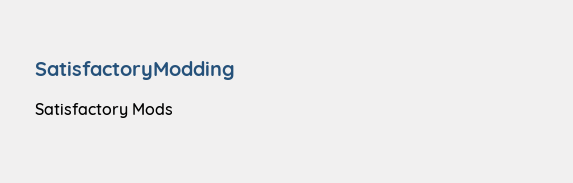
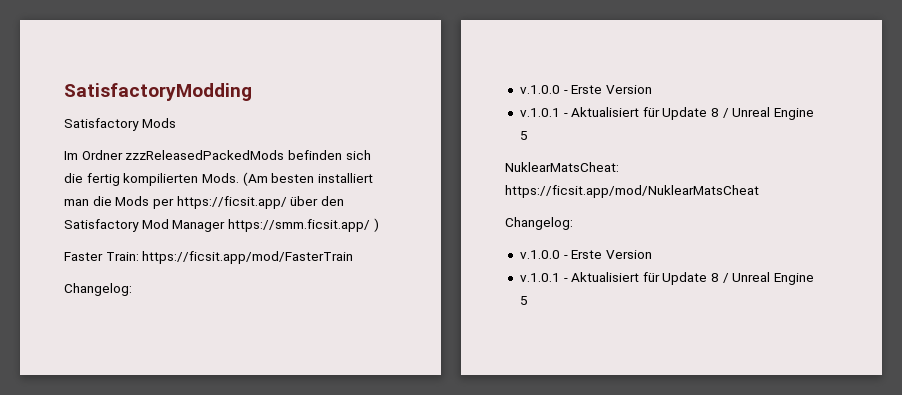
+ Im Ordner zzzReleasedPackedMods befinden sich die fertig kompilierten Mods. (Am besten installiert man die Mods per https://ficsit.app/ über den Satisfactory Mod Manager https://smm.ficsit.app/ )
+ Faster Train: https://ficsit.app/mod/FasterTrain
+ Changelog:
+ v.1.0.0 - Erste Version
+ v.1.0.1 - Aktualisiert für Update 8 / Unreal Engine 5
+ NuklearMatsCheat: https://ficsit.app/mod/NuklearMatsCheat
+ Changelog:
+ v.1.0.0 - Erste Version
+ v.1.0.1 - Aktualisiert für Update 8 / Unreal Engine 5

